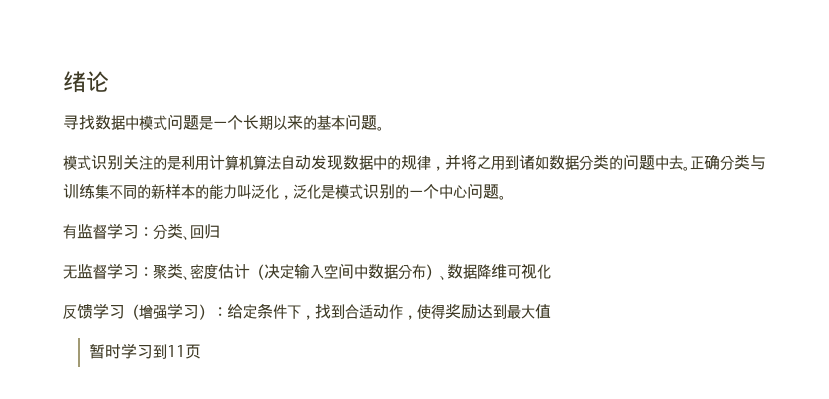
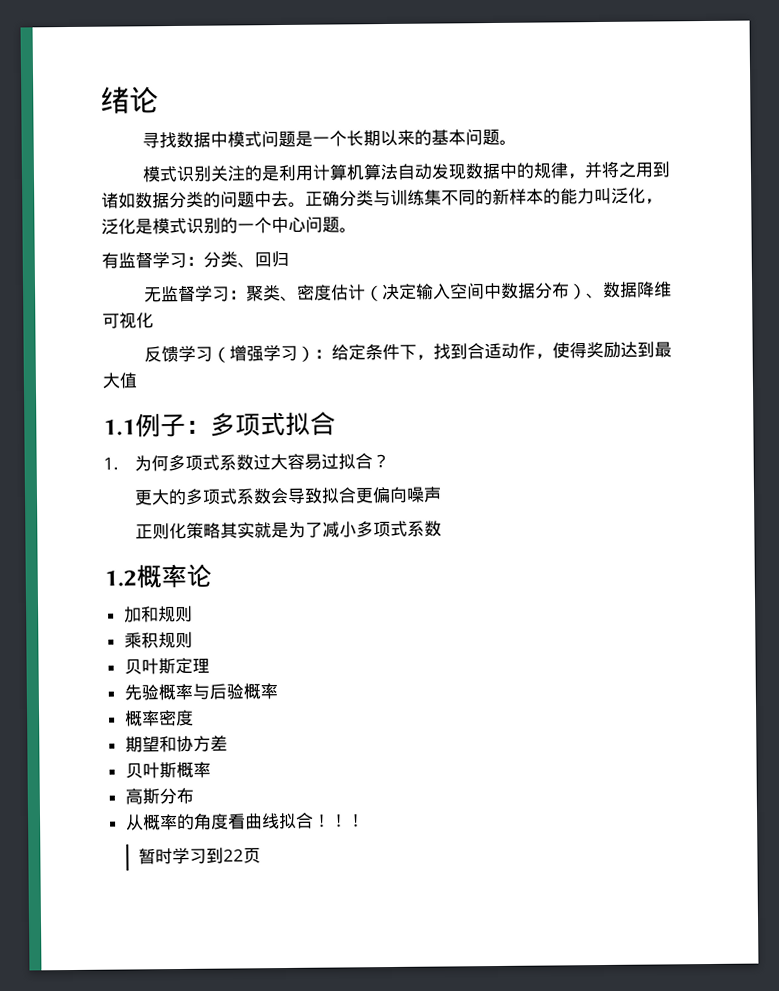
+ 1.1例子：多项式拟合
+ 1.为何多项式系数过大容易过拟合？
+ 更大的多项式系数会导致拟合更偏向噪声
+ 正则化策略其实就是为了减小多项式系数
+ 1.2概率论
+ 加和规则
+ 乘积规则
+ 贝叶斯定理
+ 先验概率与后验概率
+ 概率密度
+ 期望和协方差
+ 贝叶斯概率
+ 高斯分布
+ 从概率的角度看曲线拟合！！！
- 暂时学习到11页
+ 暂时学习到22页

